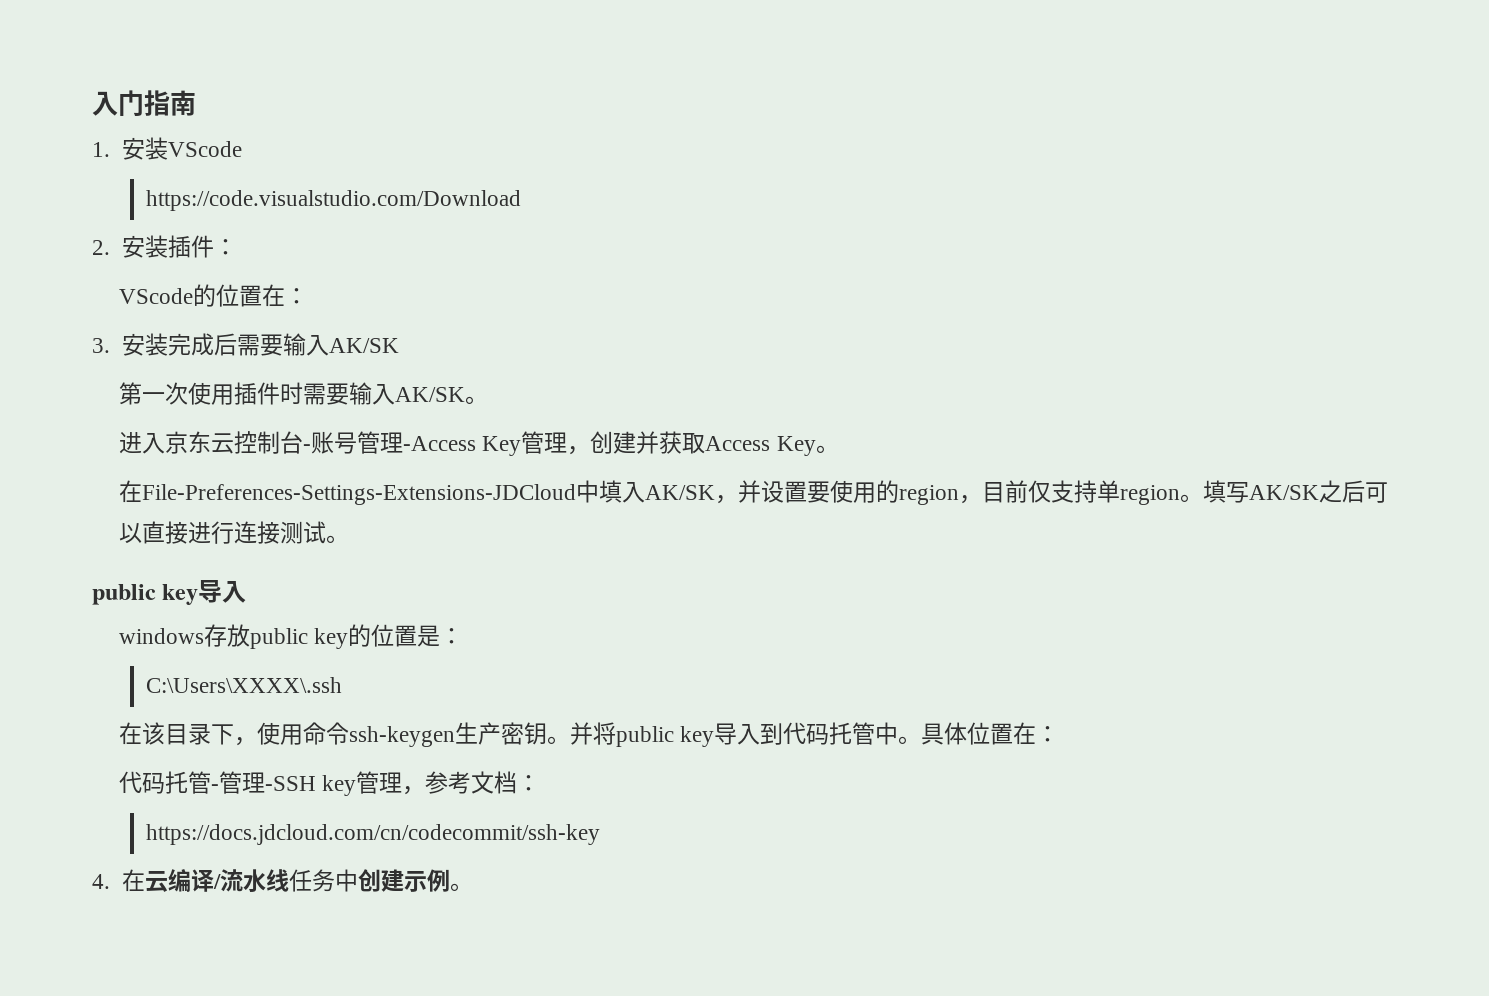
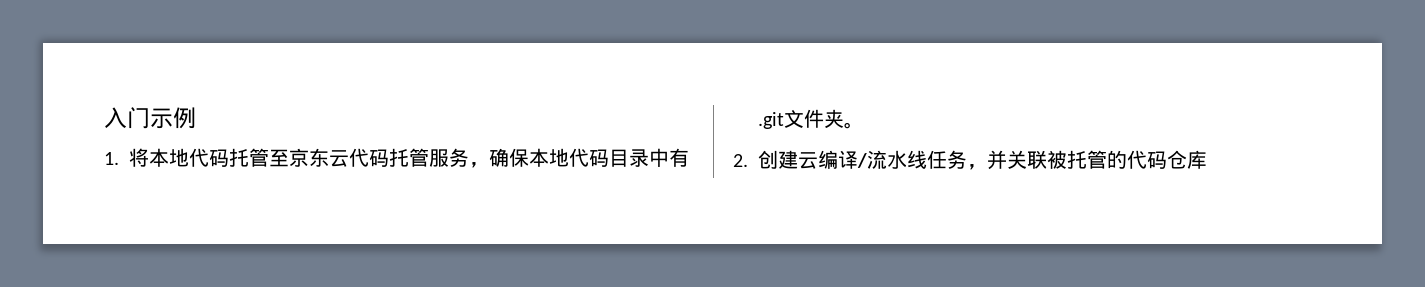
- 入门指南
+ 入门示例
- 1.安装VScode
- https://code.visualstudio.com/Download
- 2.安装插件：
- VScode的位置在：
- 3.安装完成后需要输入AK/SK
- 第一次使用插件时需要输入AK/SK。
- 进入京东云控制台-账号管理-Access Key管理，创建并获取Access Key。
- 在File-Preferences-Settings-Extensions-JDCloud中填入AK/SK，并设置要使用的region，目前仅支持单region。填写AK/SK之后可以直接进行连接测试。
- public key导入
- windows存放public key的位置是：
- C:\Users\XXXX\.ssh
- 在该目录下，使用命令ssh-keygen生产密钥。并将public key导入到代码托管中。具体位置在：
- 代码托管-管理-SSH key管理，参考文档：
- https://docs.jdcloud.com/cn/codecommit/ssh-key
- 4.在云编译/流水线任务中创建示例。
+ 1.将本地代码托管至京东云代码托管服务，确保本地代码目录中有.git文件夹。
+ 2.创建云编译/流水线任务，并关联被托管的代码仓库

